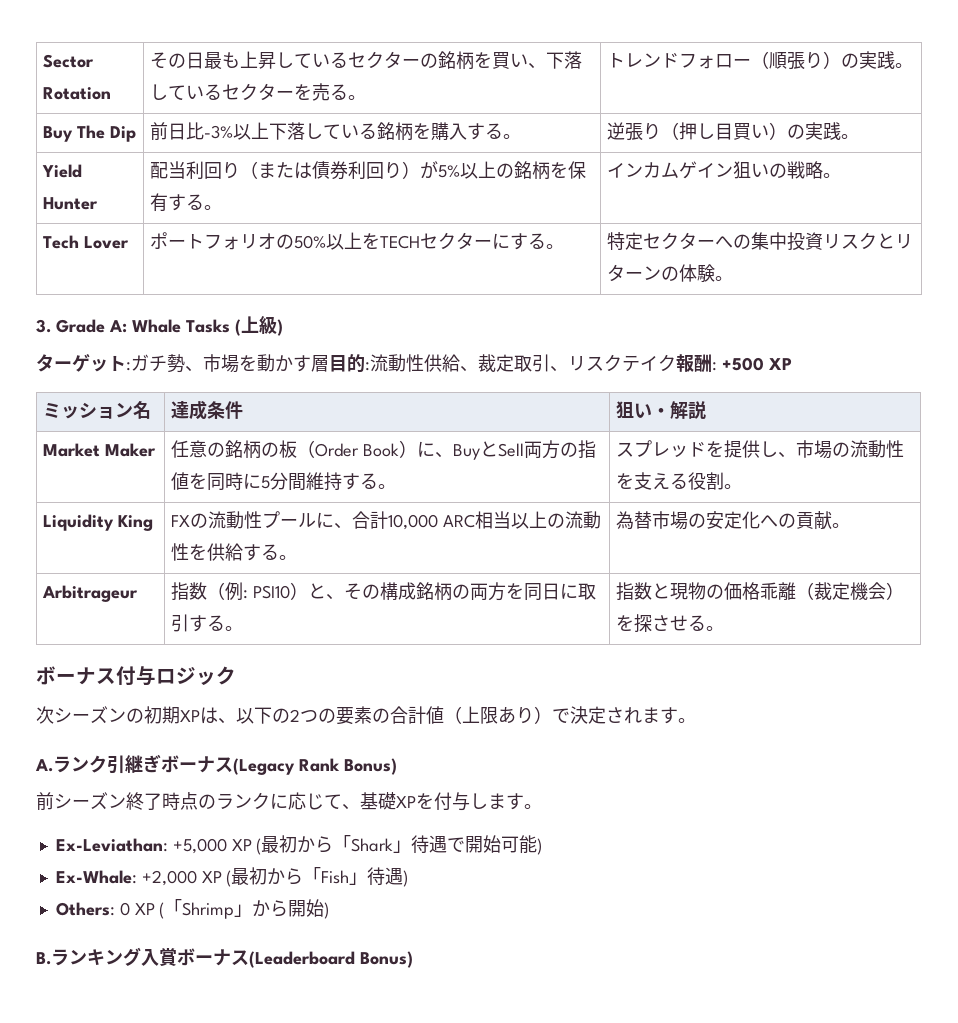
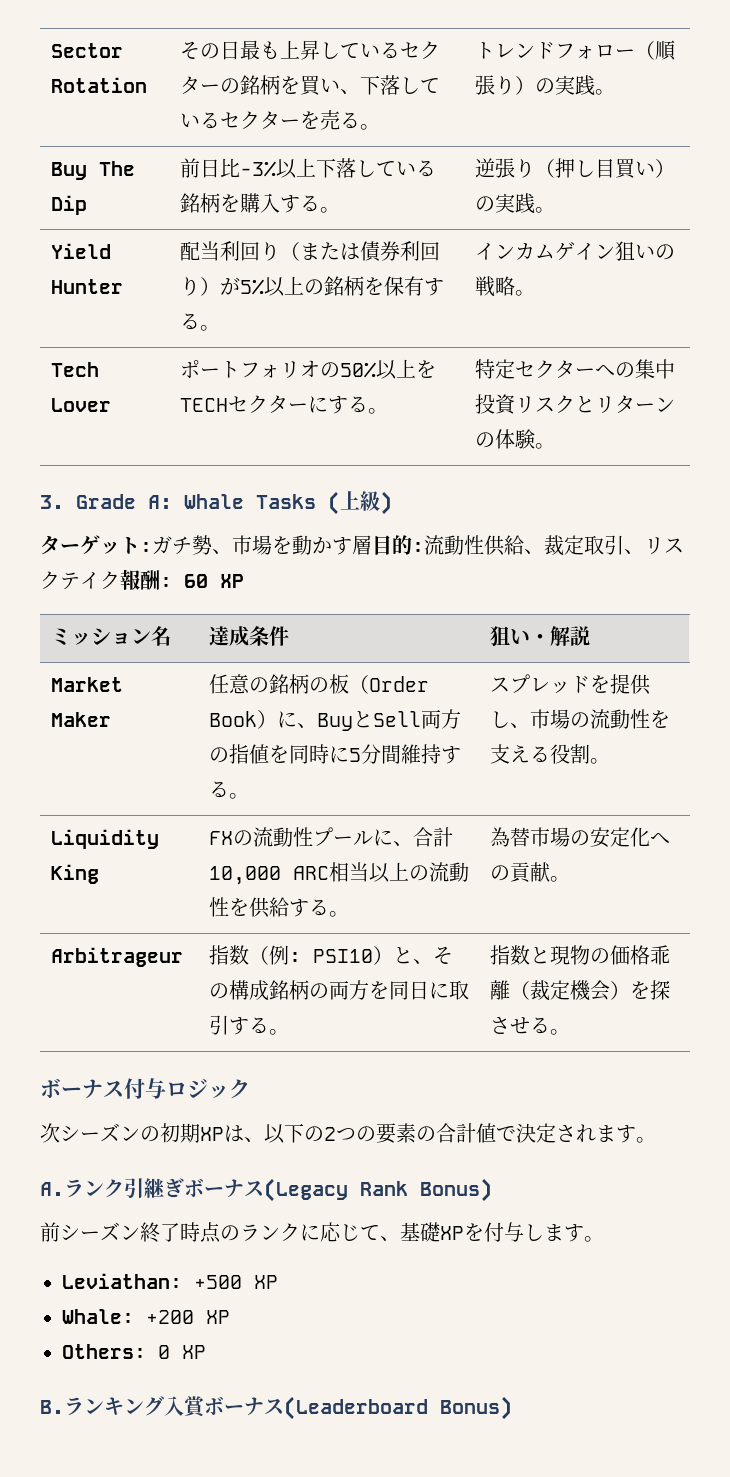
- ターゲット:ガチ勢、市場を動かす層目的:流動性供給、裁定取引、リスクテイク報酬: +500 XP
+ ターゲット:ガチ勢、市場を動かす層目的:流動性供給、裁定取引、リスクテイク報酬: 60 XP
- 次シーズンの初期XPは、以下の2つの要素の合計値（上限あり）で決定されます。
+ 次シーズンの初期XPは、以下の2つの要素の合計値で決定されます。
- Ex-Leviathan: +5,000 XP (最初から「Shark」待遇で開始可能)
- Ex-Whale: +2,000 XP (最初から「Fish」待遇)
- Others: 0 XP (「Shrimp」から開始)
+ Leviathan: +500 XP
+ Whale: +200 XP
+ Others: 0 XP

